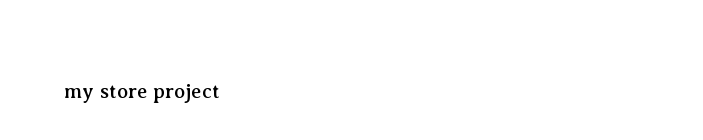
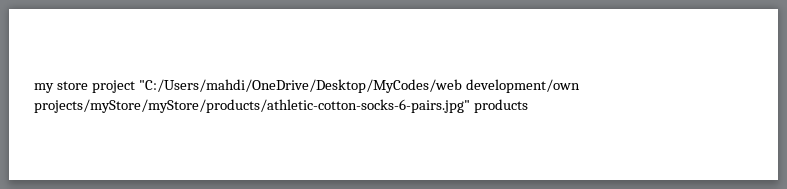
- my store project
+ my store project "C:/Users/mahdi/OneDrive/Desktop/MyCodes/web development/own projects/myStore/myStore/products/athletic-cotton-socks-6-pairs.jpg" products

